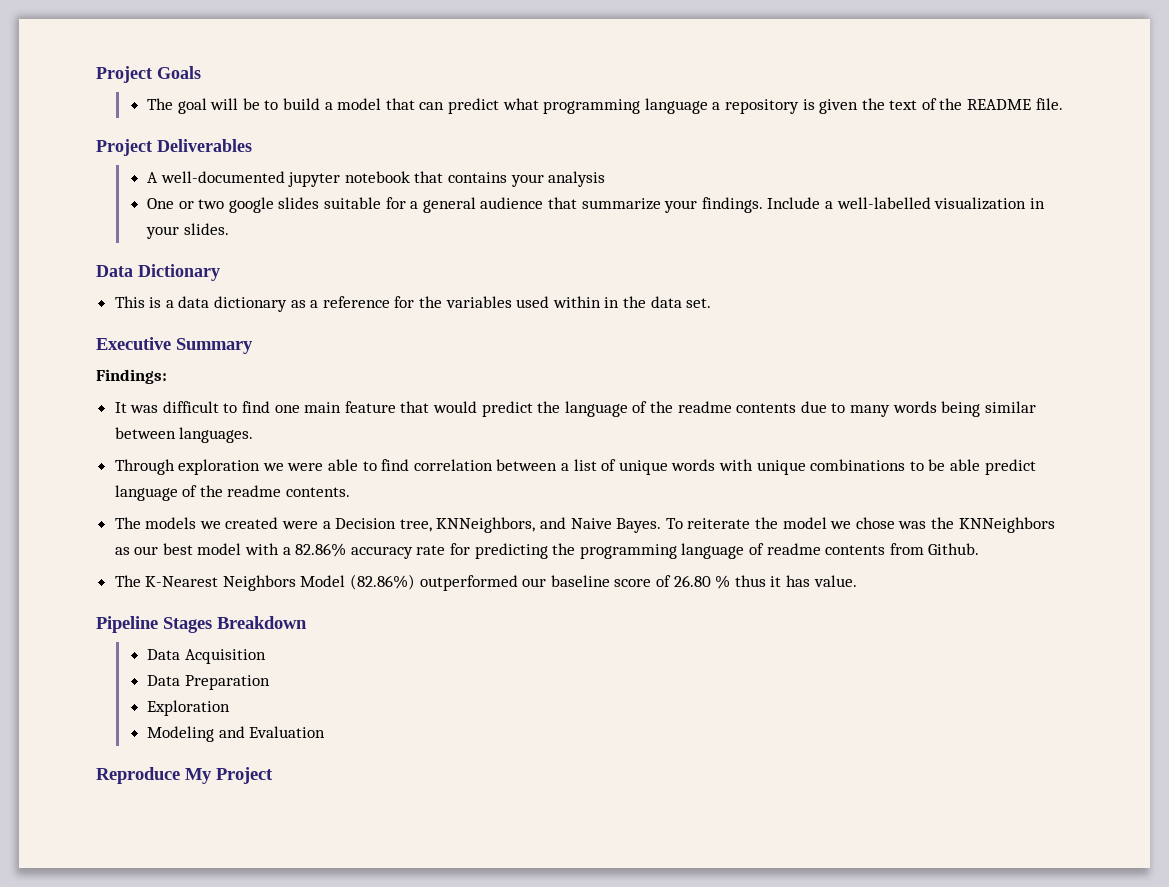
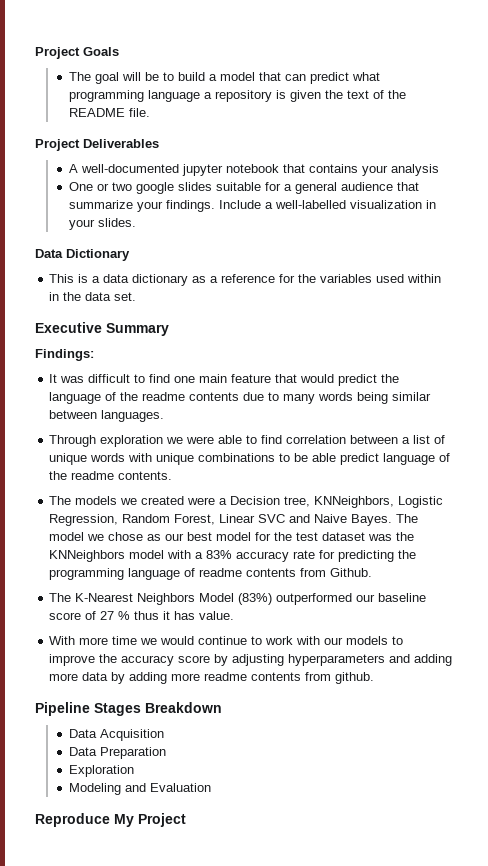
- The models we created were a Decision tree, KNNeighbors, and Naive Bayes. To reiterate the model we chose was the KNNeighbors as our best model with a 82.86% accuracy rate for predicting the programming language of readme contents from Github.
+ The models we created were a Decision tree, KNNeighbors, Logistic Regression, Random Forest, Linear SVC and Naive Bayes. The model we chose as our best model for the test dataset was the KNNeighbors model with a 83% accuracy rate for predicting the programming language of readme contents from Github.
- The K-Nearest Neighbors Model (82.86%) outperformed our baseline score of 26.80 % thus it has value.
+ The K-Nearest Neighbors Model (83%) outperformed our baseline score of 27 % thus it has value.
+ With more time we would continue to work with our models to improve the accuracy score by adjusting hyperparameters and adding more data by adding more readme contents from github.

